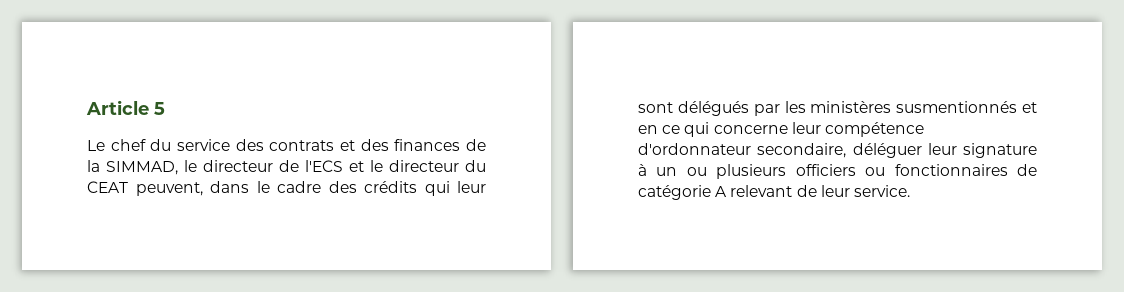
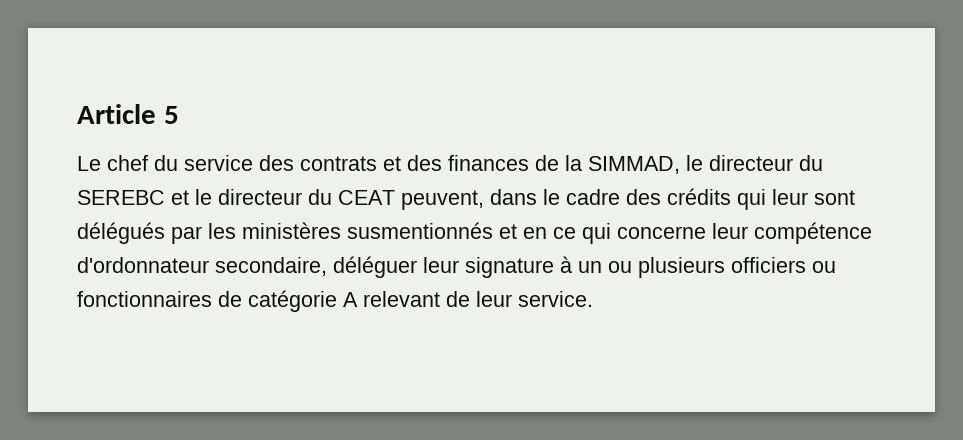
- Le chef du service des contrats et des finances de la SIMMAD, le directeur de l'ECS et le directeur du CEAT peuvent, dans le cadre des crédits qui leur sont délégués par les ministères susmentionnés et en ce qui concerne leur compétence d'ordonnateur secondaire, déléguer leur signature à un ou plusieurs officiers ou fonctionnaires de catégorie A relevant de leur service.
+ Le chef du service des contrats et des finances de la SIMMAD, le directeur du SEREBC et le directeur du CEAT peuvent, dans le cadre des crédits qui leur sont délégués par les ministères susmentionnés et en ce qui concerne leur compétence d'ordonnateur secondaire, déléguer leur signature à un ou plusieurs officiers ou fonctionnaires de catégorie A relevant de leur service.

